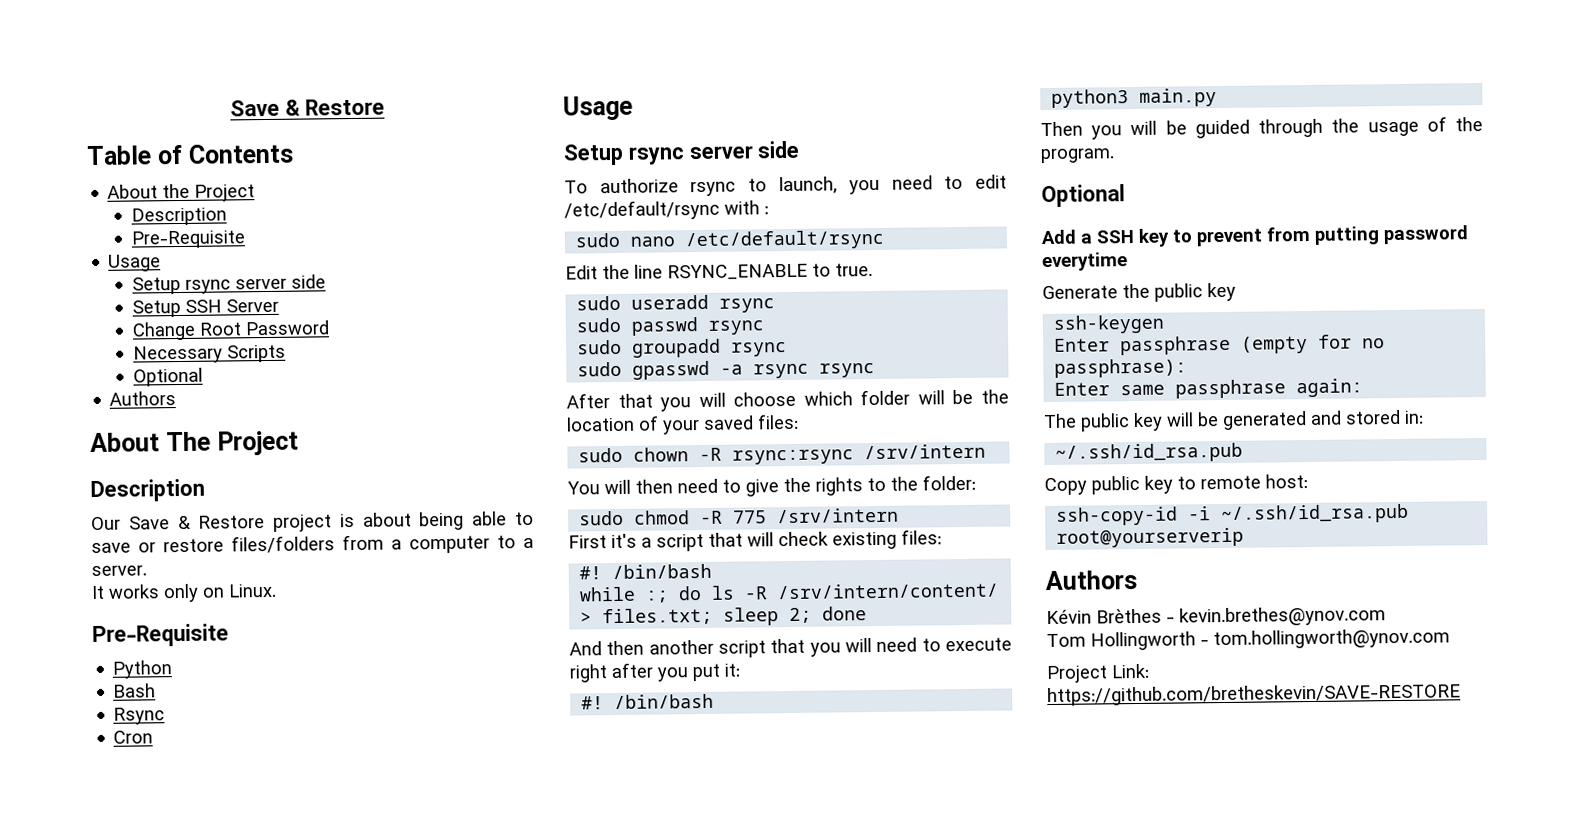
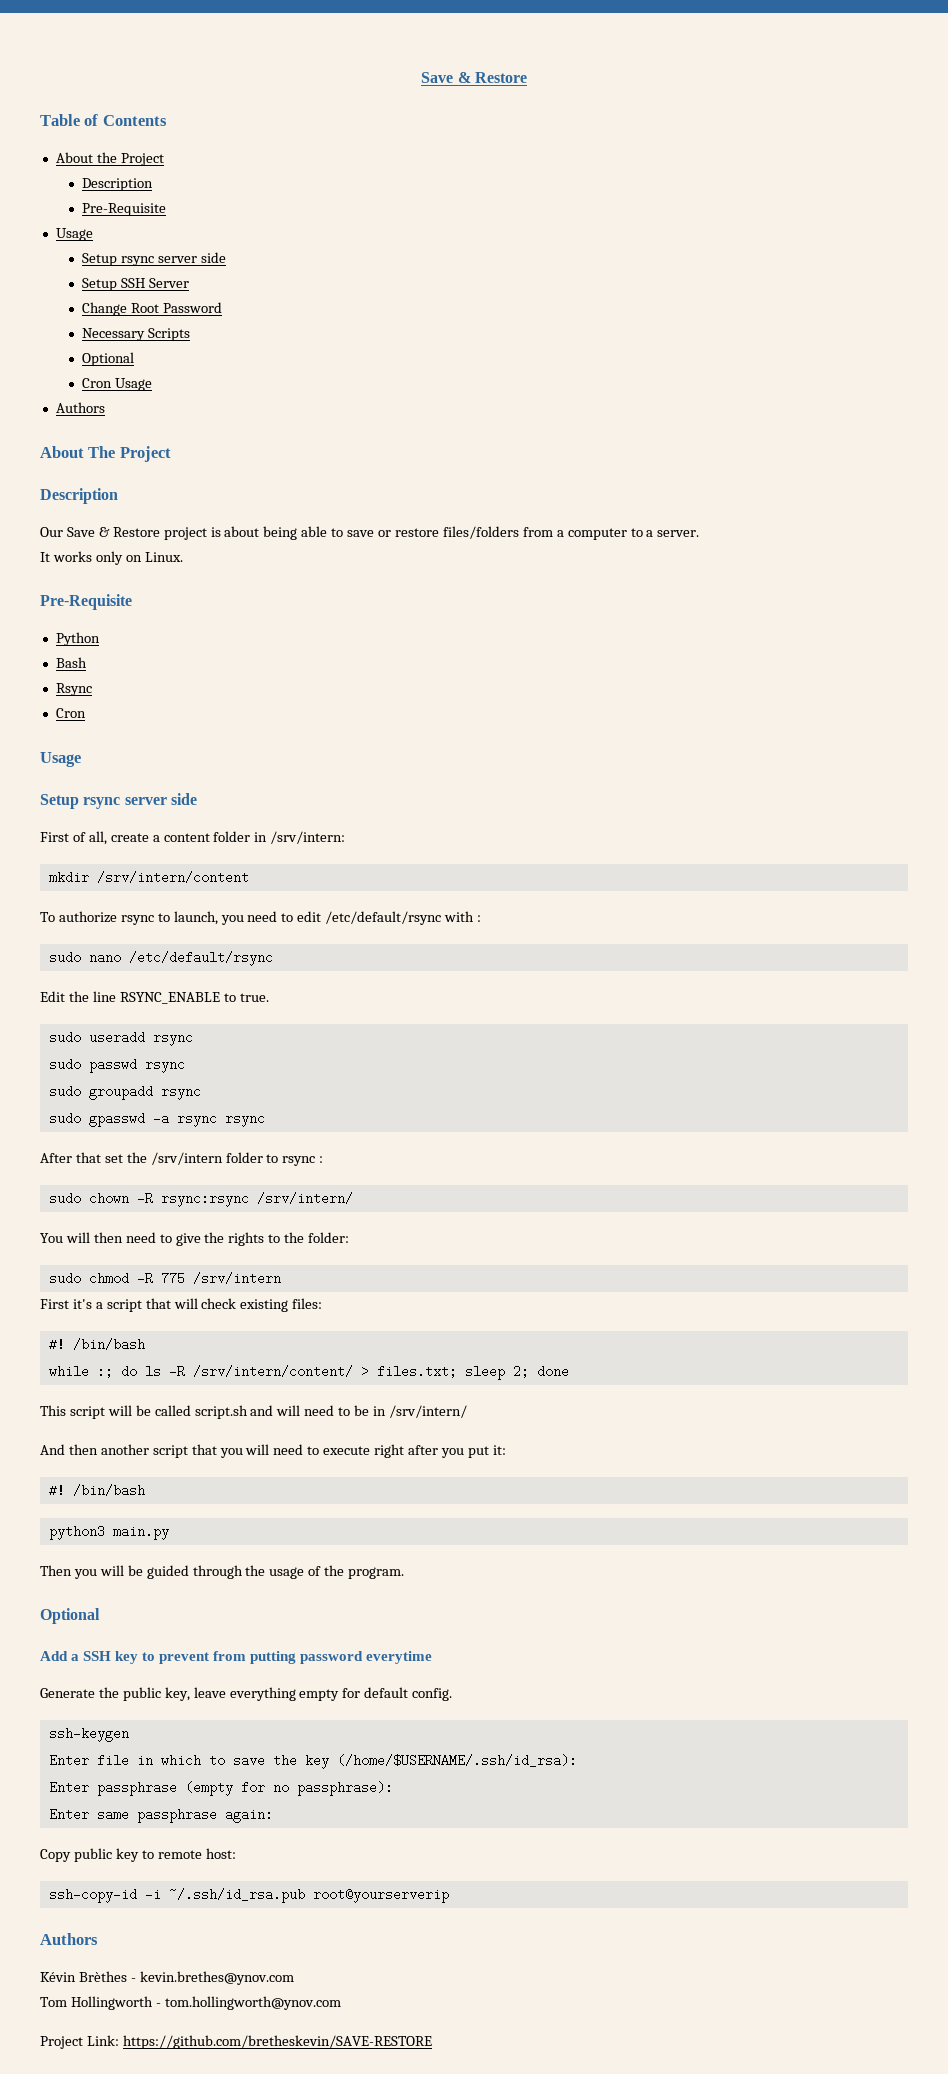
+ Cron Usage
+ First of all, create a content folder in /srv/intern:
+ mkdir /srv/intern/content
- After that you will choose which folder will be the location of your saved files:
+ After that set the /srv/intern folder to rsync :
- sudo chown -R rsync:rsync /srv/intern
+ sudo chown -R rsync:rsync /srv/intern/
+ This script will be called script.sh and will need to be in /srv/intern/
- Generate the public key
+ Generate the public key, leave everything empty for default config.
  ssh-keygen
+ Enter file in which to save the key (/home/$USERNAME/.ssh/id_rsa):
- The public key will be generated and stored in:
- ~/.ssh/id_rsa.pub

